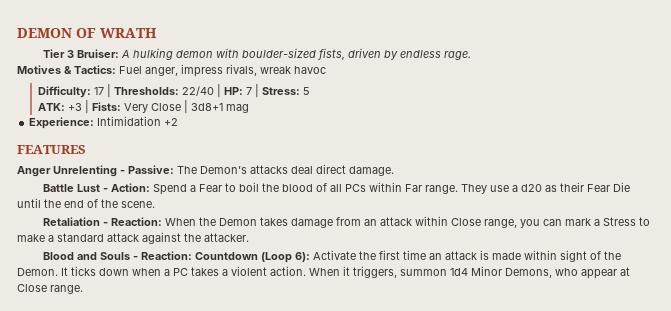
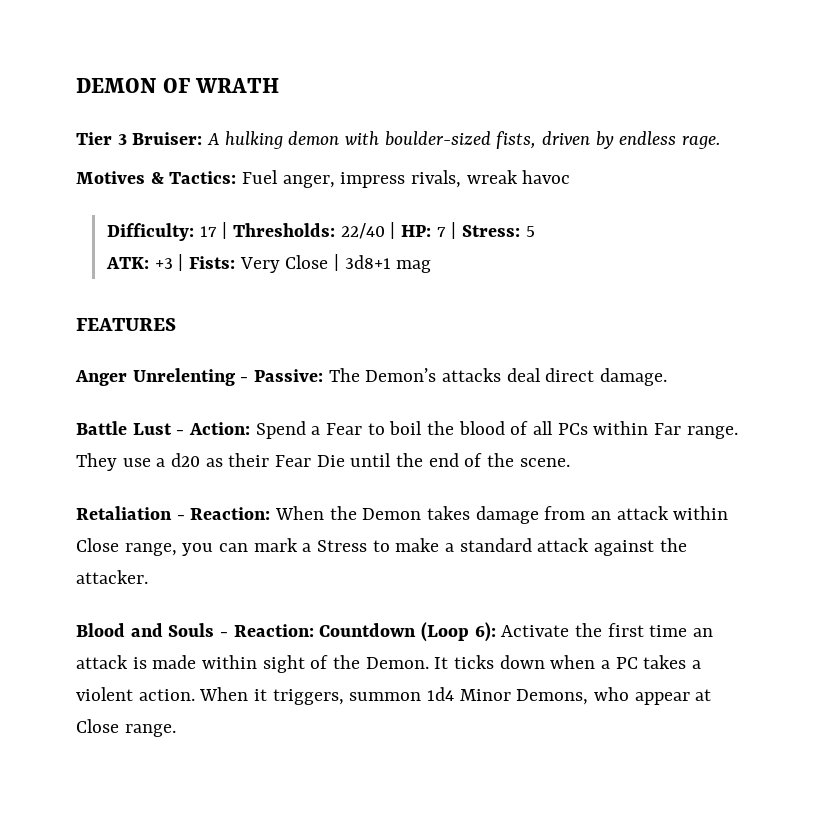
- Experience: Intimidation +2

